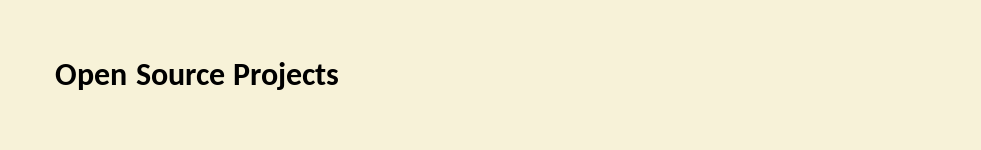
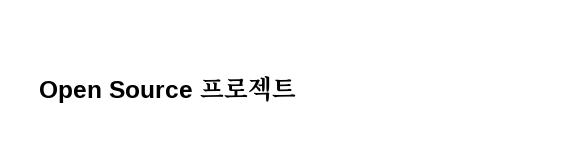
- Open Source Projects
+ Open Source 프로젝트

